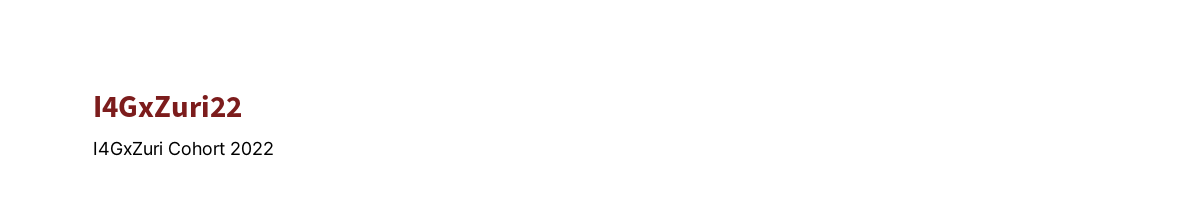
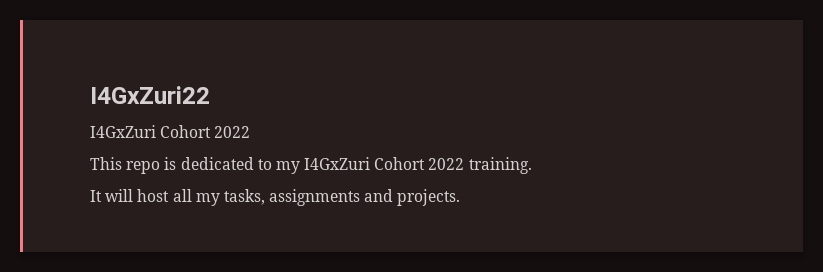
+ This repo is dedicated to my I4GxZuri Cohort 2022 training.
+ It will host all my tasks, assignments and projects.

